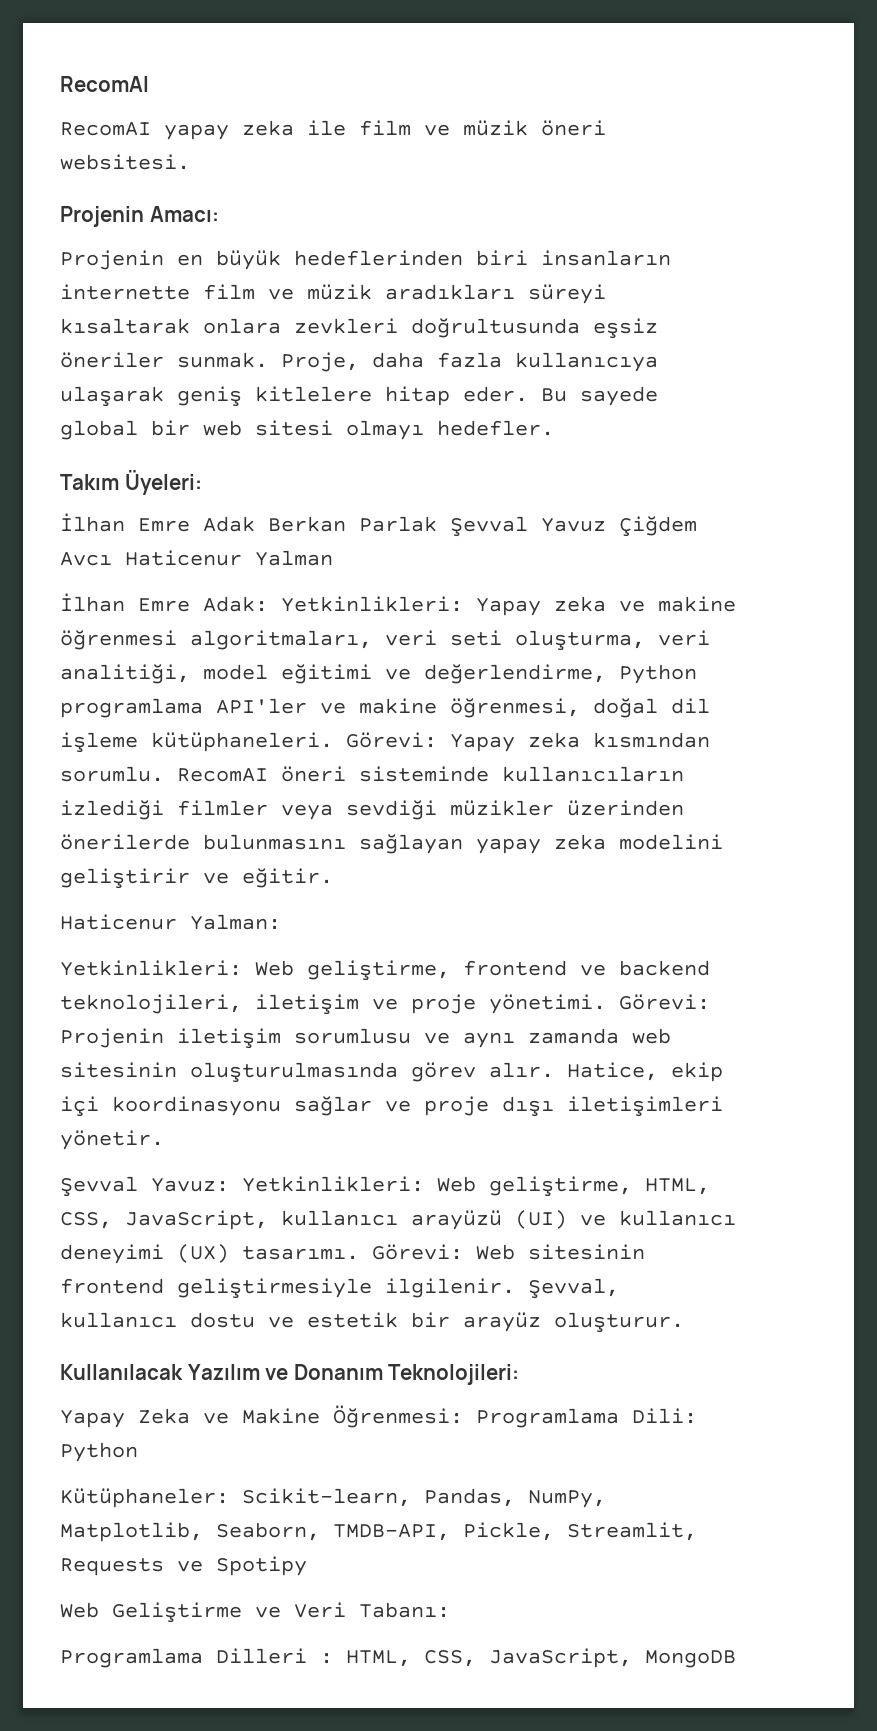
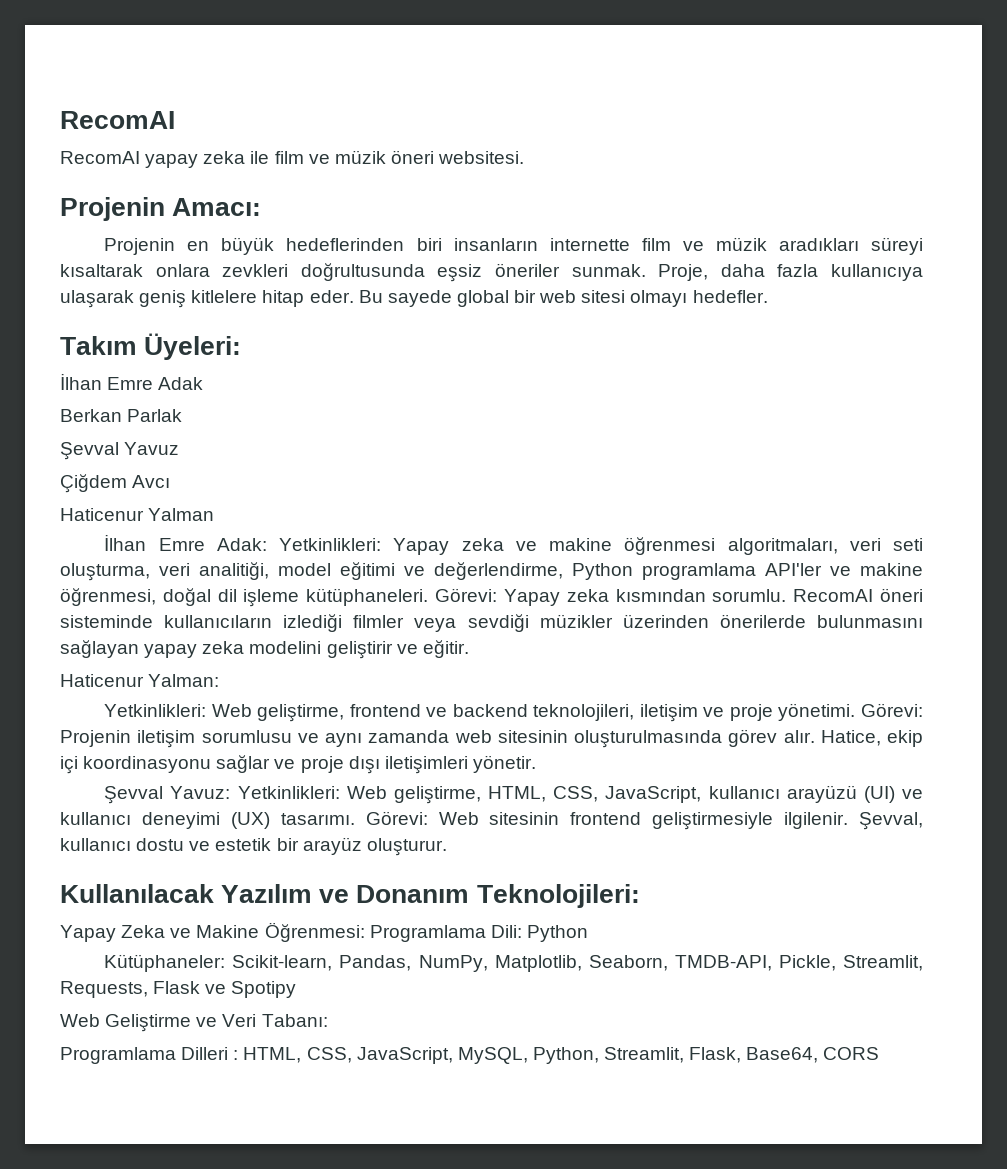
- İlhan Emre Adak Berkan Parlak Şevval Yavuz Çiğdem Avcı Haticenur Yalman
+ İlhan Emre Adak
+ Berkan Parlak
+ Şevval Yavuz
+ Çiğdem Avcı
+ Haticenur Yalman
- Kütüphaneler: Scikit-learn, Pandas, NumPy, Matplotlib, Seaborn, TMDB-API, Pickle, Streamlit, Requests ve Spotipy
+ Kütüphaneler: Scikit-learn, Pandas, NumPy, Matplotlib, Seaborn, TMDB-API, Pickle, Streamlit, Requests, Flask ve Spotipy
- Programlama Dilleri : HTML, CSS, JavaScript, MongoDB
+ Programlama Dilleri : HTML, CSS, JavaScript, MySQL, Python, Streamlit, Flask, Base64, CORS

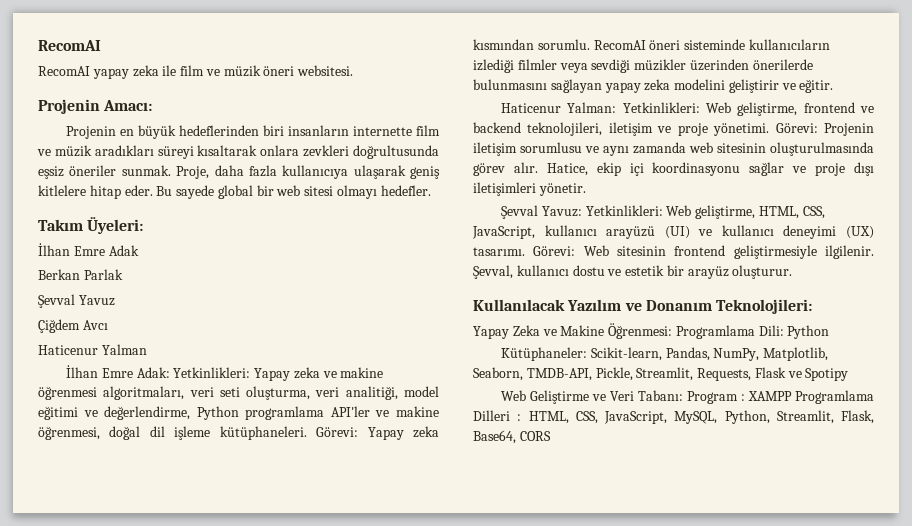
- Haticenur Yalman:
- Yetkinlikleri: Web geliştirme, frontend ve backend teknolojileri, iletişim ve proje yönetimi.
+ Haticenur Yalman: Yetkinlikleri: Web geliştirme, frontend ve backend teknolojileri, iletişim ve proje yönetimi.
- Web Geliştirme ve Veri Tabanı:
- Programlama Dilleri : HTML, CSS, JavaScript, MySQL, Python, Streamlit, Flask, Base64, CORS
+ Web Geliştirme ve Veri Tabanı: Program : XAMPP Programlama Dilleri : HTML, CSS, JavaScript, MySQL, Python, Streamlit, Flask, Base64, CORS

